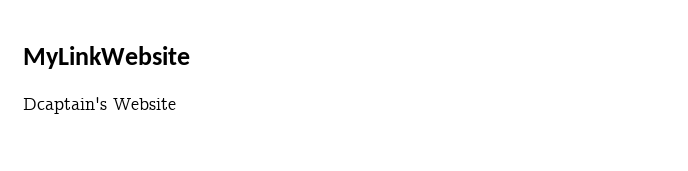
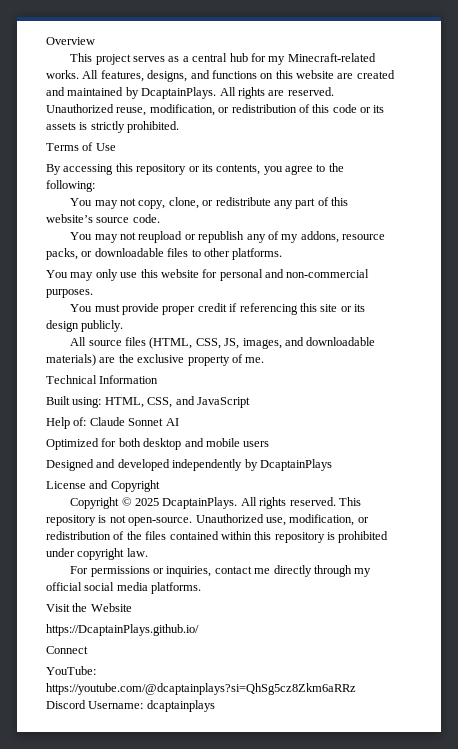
- MyLinkWebsite
- Dcaptain's Website
+ Overview
+ This project serves as a central hub for my Minecraft-related works. All features, designs, and functions on this website are created and maintained by DcaptainPlays. All rights are reserved. Unauthorized reuse, modification, or redistribution of this code or its assets is strictly prohibited.
+ Terms of Use
+ By accessing this repository or its contents, you agree to the following:
+ You may not copy, clone, or redistribute any part of this website’s source code.
+ You may not reupload or republish any of my addons, resource packs, or downloadable files to other platforms.
+ You may only use this website for personal and non-commercial purposes.
+ You must provide proper credit if referencing this site or its design publicly.
+ All source files (HTML, CSS, JS, images, and downloadable materials) are the exclusive property of me.
+ Technical Information
+ Built using: HTML, CSS, and JavaScript
+ Help of: Claude Sonnet AI
+ Optimized for both desktop and mobile users
+ Designed and developed independently by DcaptainPlays
+ License and Copyright
+ Copyright © 2025 DcaptainPlays. All rights reserved. This repository is not open-source. Unauthorized use, modification, or redistribution of the files contained within this repository is prohibited under copyright law.
+ For permissions or inquiries, contact me directly through my official social media platforms.
+ Visit the Website
+ https://DcaptainPlays.github.io/
+ Connect
+ YouTube: https://youtube.com/@dcaptainplays?si=QhSg5cz8Zkm6aRRz Discord Username: dcaptainplays

